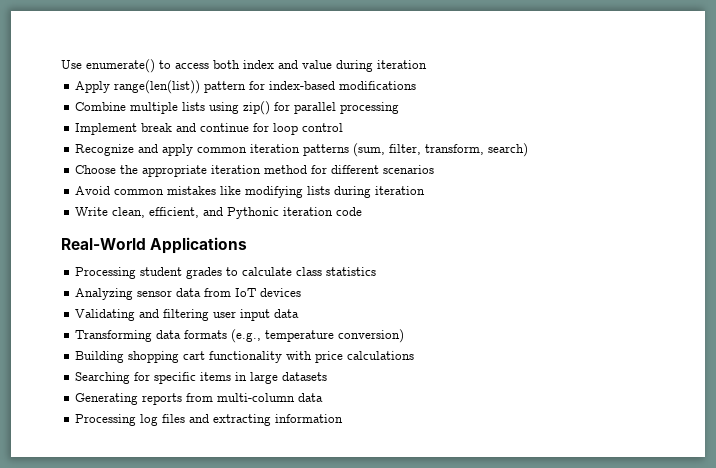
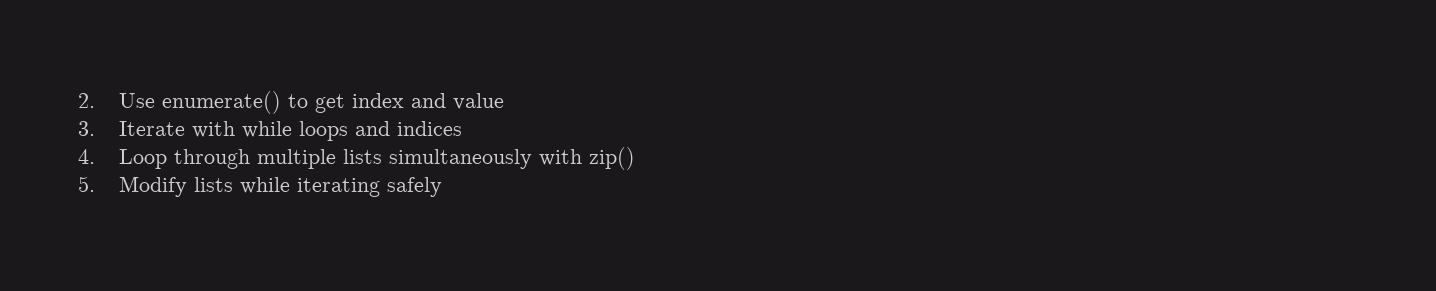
- Use enumerate() to access both index and value during iteration
- Apply range(len(list)) pattern for index-based modifications
- Combine multiple lists using zip() for parallel processing
- Implement break and continue for loop control
- Recognize and apply common iteration patterns (sum, filter, transform, search)
- Choose the appropriate iteration method for different scenarios
- Avoid common mistakes like modifying lists during iteration
- Write clean, efficient, and Pythonic iteration code
- Real-World Applications
- Processing student grades to calculate class statistics
- Analyzing sensor data from IoT devices
- Validating and filtering user input data
- Transforming data formats (e.g., temperature conversion)
- Building shopping cart functionality with price calculations
- Searching for specific items in large datasets
- Generating reports from multi-column data
- Processing log files and extracting information
+ 2. Use enumerate() to get index and value
+ 3. Iterate with while loops and indices
+ 4. Loop through multiple lists simultaneously with zip()
+ 5. Modify lists while iterating safely

